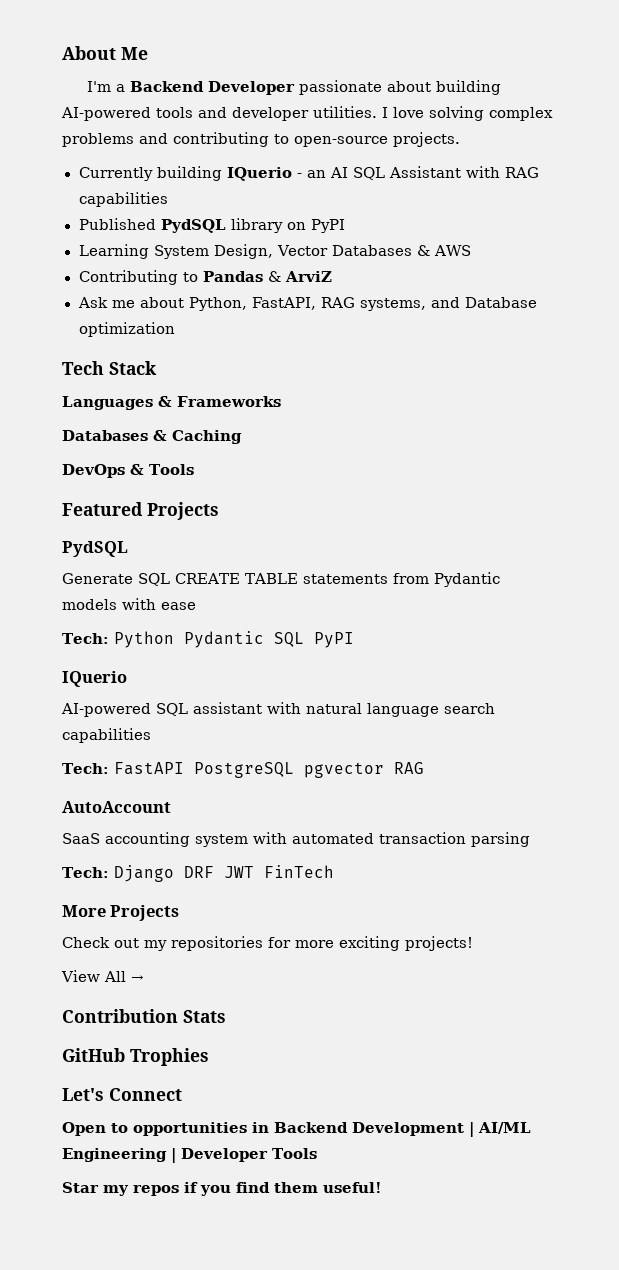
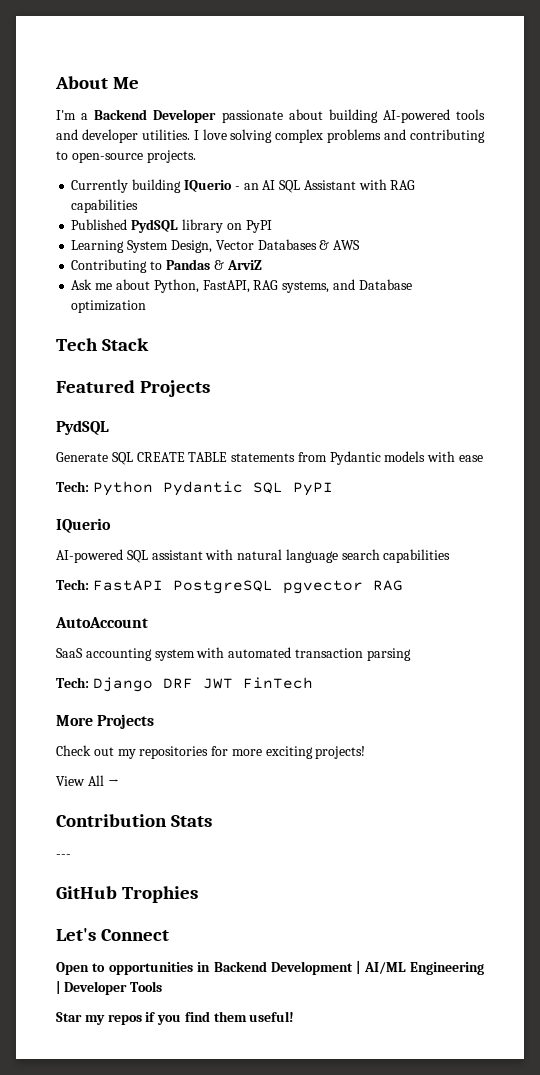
- Languages & Frameworks
- Databases & Caching
- DevOps & Tools
+ ---

